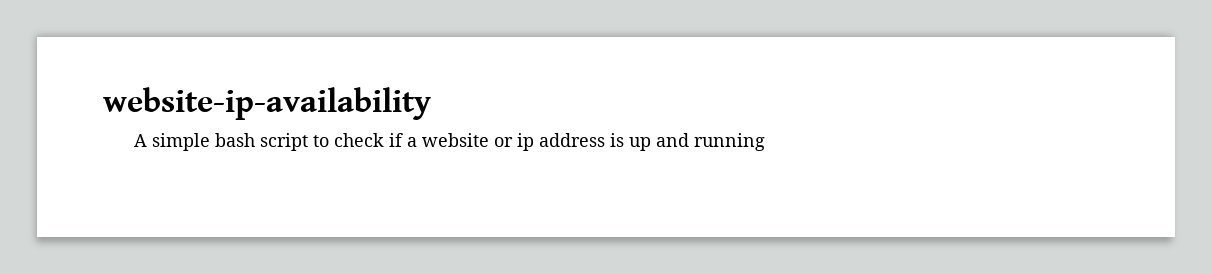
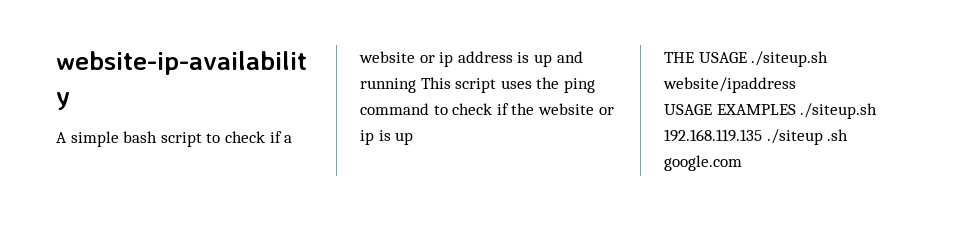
- A simple bash script to check if a website or ip address is up and running
+ A simple bash script to check if a website or ip address is up and running This script uses the ping command to check if the website or ip is up
+ THE USAGE ./siteup.sh website/ipaddress
+ USAGE EXAMPLES ./siteup.sh 192.168.119.135 ./siteup .sh google.com

